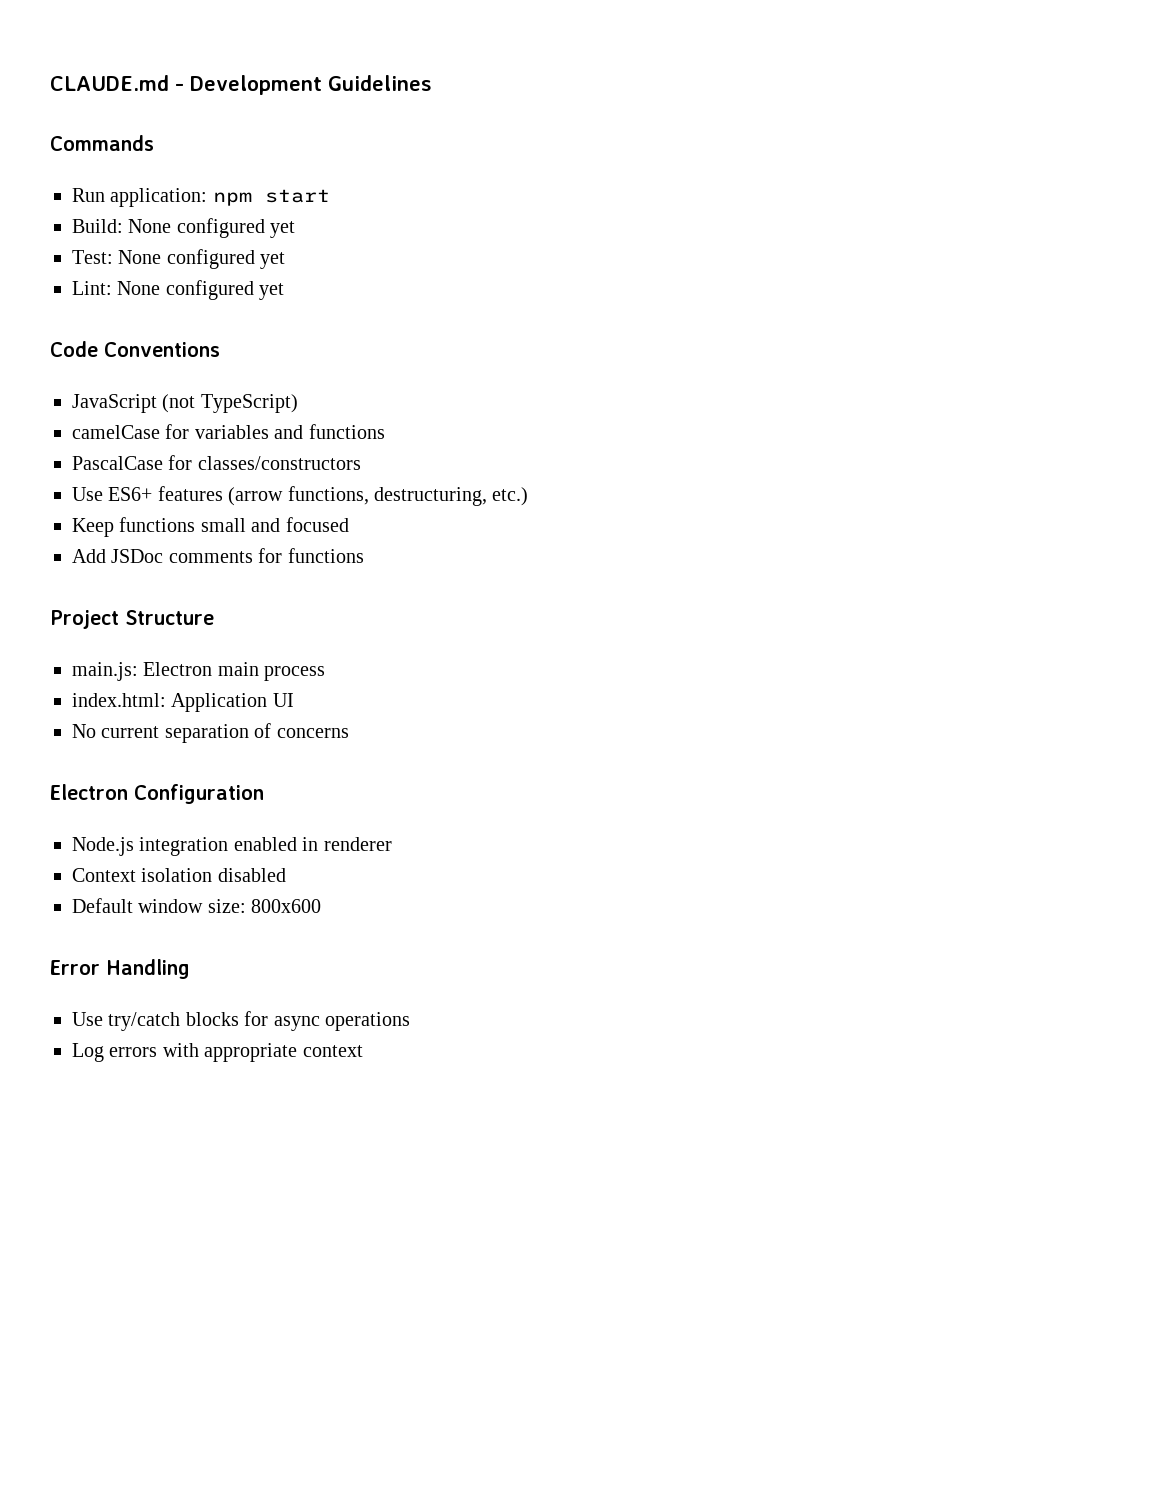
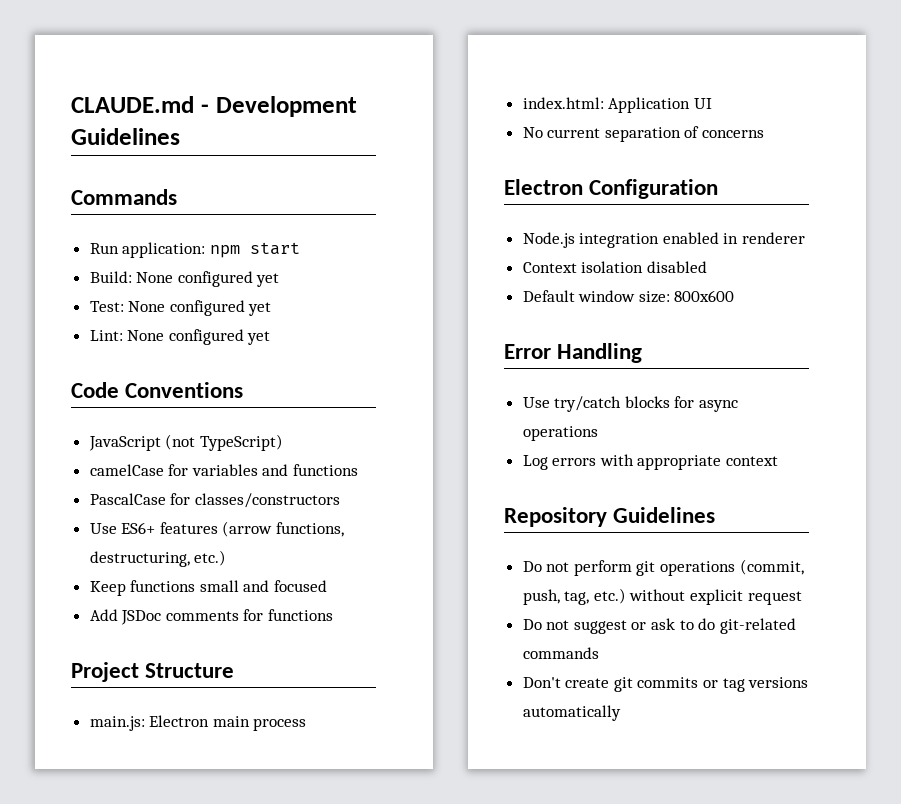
+ Repository Guidelines
+ Do not perform git operations (commit, push, tag, etc.) without explicit request
+ Do not suggest or ask to do git-related commands
+ Don't create git commits or tag versions automatically

